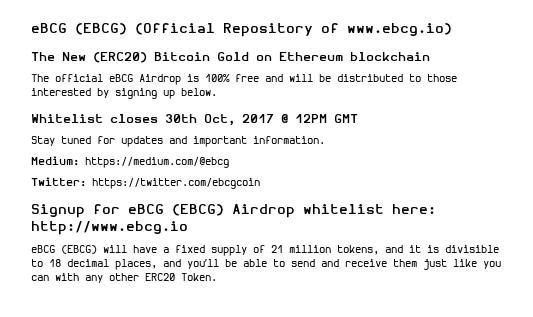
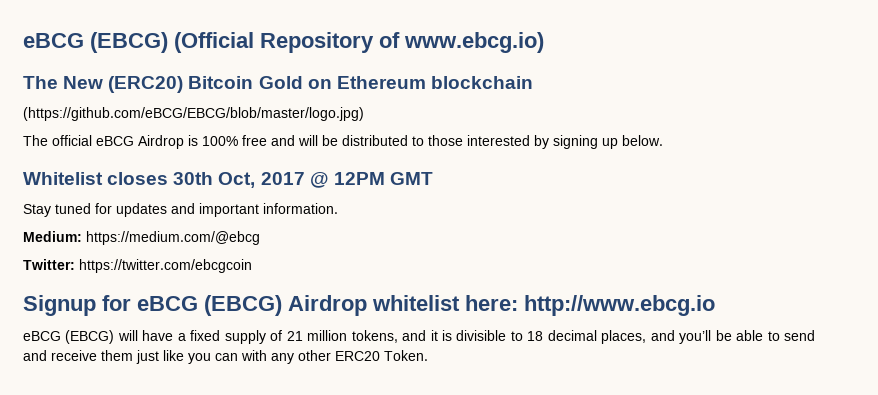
+ (https://github.com/eBCG/EBCG/blob/master/logo.jpg)

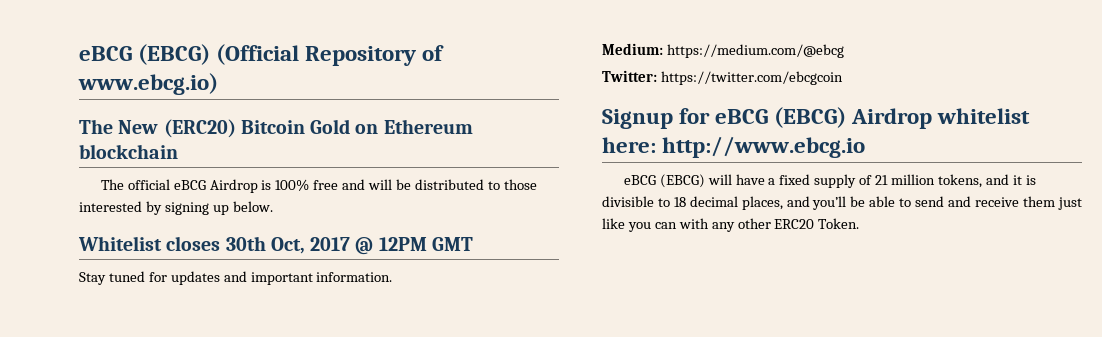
- (https://github.com/eBCG/EBCG/blob/master/logo.jpg)

